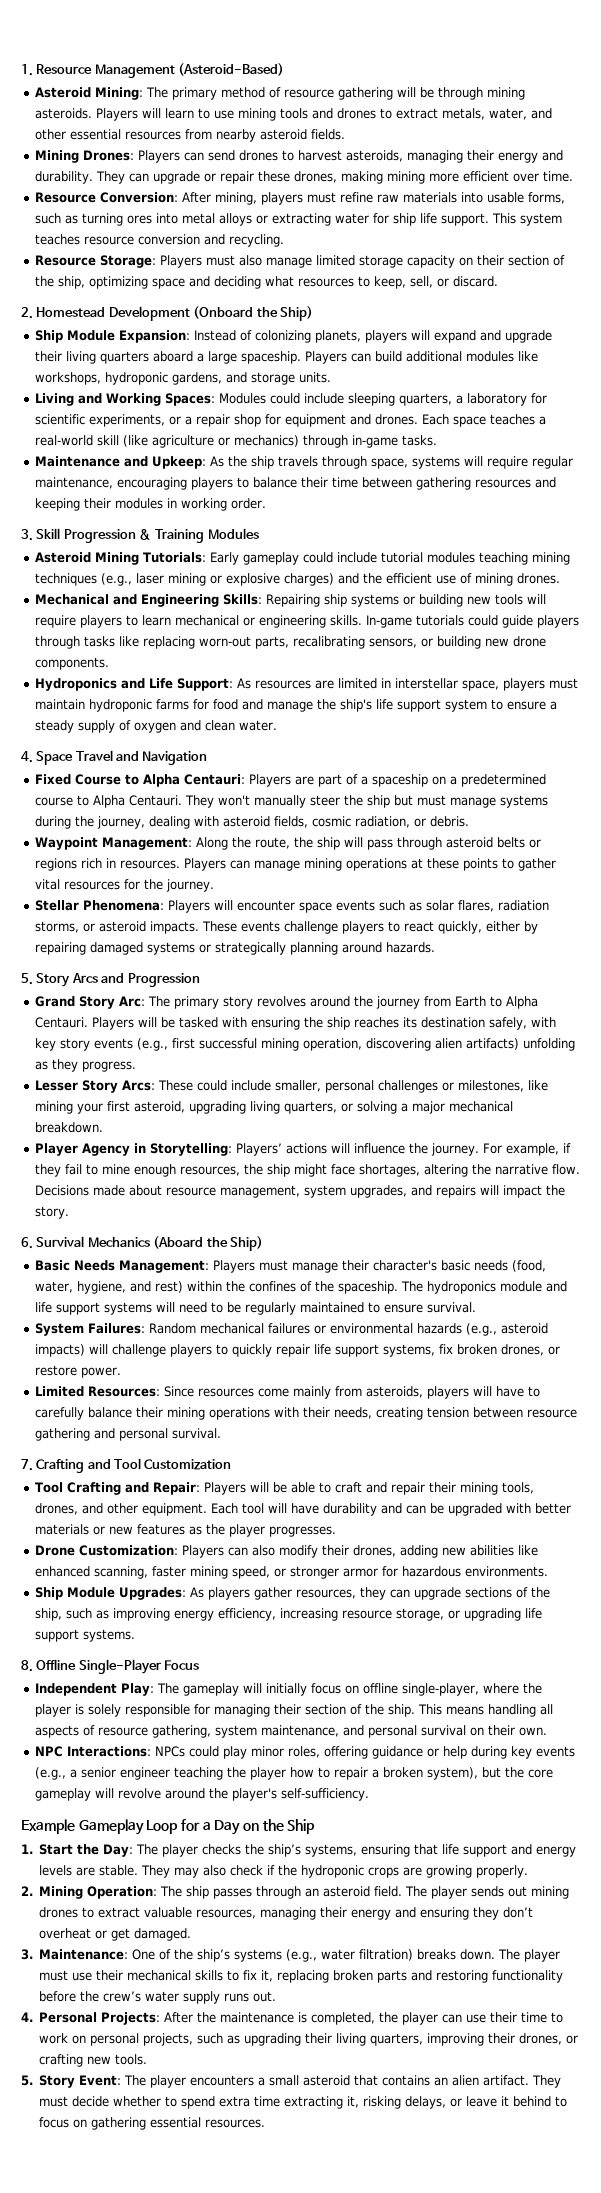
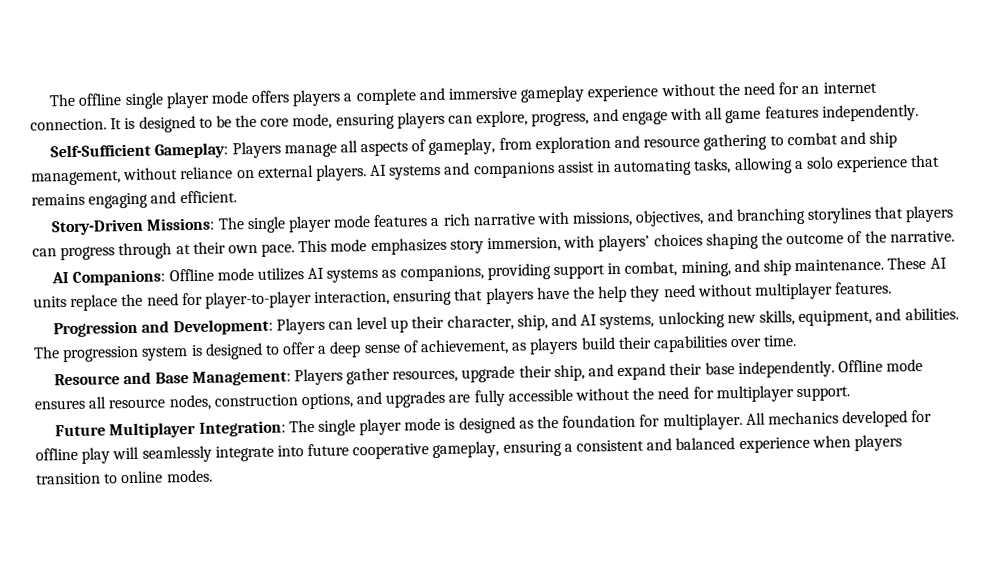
- 1. Resource Management (Asteroid-Based)
- Asteroid Mining: The primary method of resource gathering will be through mining asteroids. Players will learn to use mining tools and drones to extract metals, water, and other essential resources from nearby asteroid fields.
- Mining Drones: Players can send drones to harvest asteroids, managing their energy and durability. They can upgrade or repair these drones, making mining more efficient over time.
- Resource Conversion: After mining, players must refine raw materials into usable forms, such as turning ores into metal alloys or extracting water for ship life support. This system teaches resource conversion and recycling.
- Resource Storage: Players must also manage limited storage capacity on their section of the ship, optimizing space and deciding what resources to keep, sell, or discard.
- 2. Homestead Development (Onboard the Ship)
- Ship Module Expansion: Instead of colonizing planets, players will expand and upgrade their living quarters aboard a large spaceship. Players can build additional modules like workshops, hydroponic gardens, and storage units.
- Living and Working Spaces: Modules could include sleeping quarters, a laboratory for scientific experiments, or a repair shop for equipment and drones. Each space teaches a real-world skill (like agriculture or mechanics) through in-game tasks.
- Maintenance and Upkeep: As the ship travels through space, systems will require regular maintenance, encouraging players to balance their time between gathering resources and keeping their modules in working order.
- 3. Skill Progression & Training Modules
- Asteroid Mining Tutorials: Early gameplay could include tutorial modules teaching mining techniques (e.g., laser mining or explosive charges) and the efficient use of mining drones.
- Mechanical and Engineering Skills: Repairing ship systems or building new tools will require players to learn mechanical or engineering skills. In-game tutorials could guide players through tasks like replacing worn-out parts, recalibrating sensors, or building new drone components.
- Hydroponics and Life Support: As resources are limited in interstellar space, players must maintain hydroponic farms for food and manage the ship's life support system to ensure a steady supply of oxygen and clean water.
- 4. Space Travel and Navigation
- Fixed Course to Alpha Centauri: Players are part of a spaceship on a predetermined course to Alpha Centauri. They won't manually steer the ship but must manage systems during the journey, dealing with asteroid fields, cosmic radiation, or debris.
- Waypoint Management: Along the route, the ship will pass through asteroid belts or regions rich in resources. Players can manage mining operations at these points to gather vital resources for the journey.
- Stellar Phenomena: Players will encounter space events such as solar flares, radiation storms, or asteroid impacts. These events challenge players to react quickly, either by repairing damaged systems or strategically planning around hazards.
- 5. Story Arcs and Progression
- Grand Story Arc: The primary story revolves around the journey from Earth to Alpha Centauri. Players will be tasked with ensuring the ship reaches its destination safely, with key story events (e.g., first successful mining operation, discovering alien artifacts) unfolding as they progress.
- Lesser Story Arcs: These could include smaller, personal challenges or milestones, like mining your first asteroid, upgrading living quarters, or solving a major mechanical breakdown.
- Player Agency in Storytelling: Players’ actions will influence the journey. For example, if they fail to mine enough resources, the ship might face shortages, altering the narrative flow. Decisions made about resource management, system upgrades, and repairs will impact the story.
- 6. Survival Mechanics (Aboard the Ship)
- Basic Needs Management: Players must manage their character's basic needs (food, water, hygiene, and rest) within the confines of the spaceship. The hydroponics module and life support systems will need to be regularly maintained to ensure survival.
- System Failures: Random mechanical failures or environmental hazards (e.g., asteroid impacts) will challenge players to quickly repair life support systems, fix broken drones, or restore power.
- Limited Resources: Since resources come mainly from asteroids, players will have to carefully balance their mining operations with their needs, creating tension between resource gathering and personal survival.
- 7. Crafting and Tool Customization
- Tool Crafting and Repair: Players will be able to craft and repair their mining tools, drones, and other equipment. Each tool will have durability and can be upgraded with better materials or new features as the player progresses.
- Drone Customization: Players can also modify their drones, adding new abilities like enhanced scanning, faster mining speed, or stronger armor for hazardous environments.
- Ship Module Upgrades: As players gather resources, they can upgrade sections of the ship, such as improving energy efficiency, increasing resource storage, or upgrading life support systems.
- 8. Offline Single-Player Focus
- Independent Play: The gameplay will initially focus on offline single-player, where the player is solely responsible for managing their section of the ship. This means handling all aspects of resource gathering, system maintenance, and personal survival on their own.
- NPC Interactions: NPCs could play minor roles, offering guidance or help during key events (e.g., a senior engineer teaching the player how to repair a broken system), but the core gameplay will revolve around the player's self-sufficiency.
- Example Gameplay Loop for a Day on the Ship
- 1. Start the Day: The player checks the ship’s systems, ensuring that life support and energy levels are stable. They may also check if the hydroponic crops are growing properly.
- 2. Mining Operation: The ship passes through an asteroid field. The player sends out mining drones to extract valuable resources, managing their energy and ensuring they don’t overheat or get damaged.
- 3. Maintenance: One of the ship’s systems (e.g., water filtration) breaks down. The player must use their mechanical skills to fix it, replacing broken parts and restoring functionality before the crew’s water supply runs out.
- 4. Personal Projects: After the maintenance is completed, the player can use their time to work on personal projects, such as upgrading their living quarters, improving their drones, or crafting new tools.
- 5. Story Event: The player encounters a small asteroid that contains an alien artifact. They must decide whether to spend extra time extracting it, risking delays, or leave it behind to focus on gathering essential resources.
+ The offline single player mode offers players a complete and immersive gameplay experience without the need for an internet connection. It is designed to be the core mode, ensuring players can explore, progress, and engage with all game features independently.
+ Self-Sufficient Gameplay: Players manage all aspects of gameplay, from exploration and resource gathering to combat and ship management, without reliance on external players. AI systems and companions assist in automating tasks, allowing a solo experience that remains engaging and efficient.
+ Story-Driven Missions: The single player mode features a rich narrative with missions, objectives, and branching storylines that players can progress through at their own pace. This mode emphasizes story immersion, with players’ choices shaping the outcome of the narrative.
+ AI Companions: Offline mode utilizes AI systems as companions, providing support in combat, mining, and ship maintenance. These AI units replace the need for player-to-player interaction, ensuring that players have the help they need without multiplayer features.
+ Progression and Development: Players can level up their character, ship, and AI systems, unlocking new skills, equipment, and abilities. The progression system is designed to offer a deep sense of achievement, as players build their capabilities over time.
+ Resource and Base Management: Players gather resources, upgrade their ship, and expand their base independently. Offline mode ensures all resource nodes, construction options, and upgrades are fully accessible without the need for multiplayer support.
+ Future Multiplayer Integration: The single player mode is designed as the foundation for multiplayer. All mechanics developed for offline play will seamlessly integrate into future cooperative gameplay, ensuring a consistent and balanced experience when players transition to online modes.

